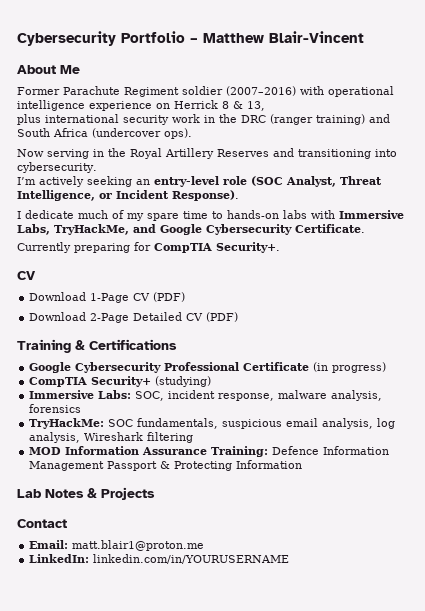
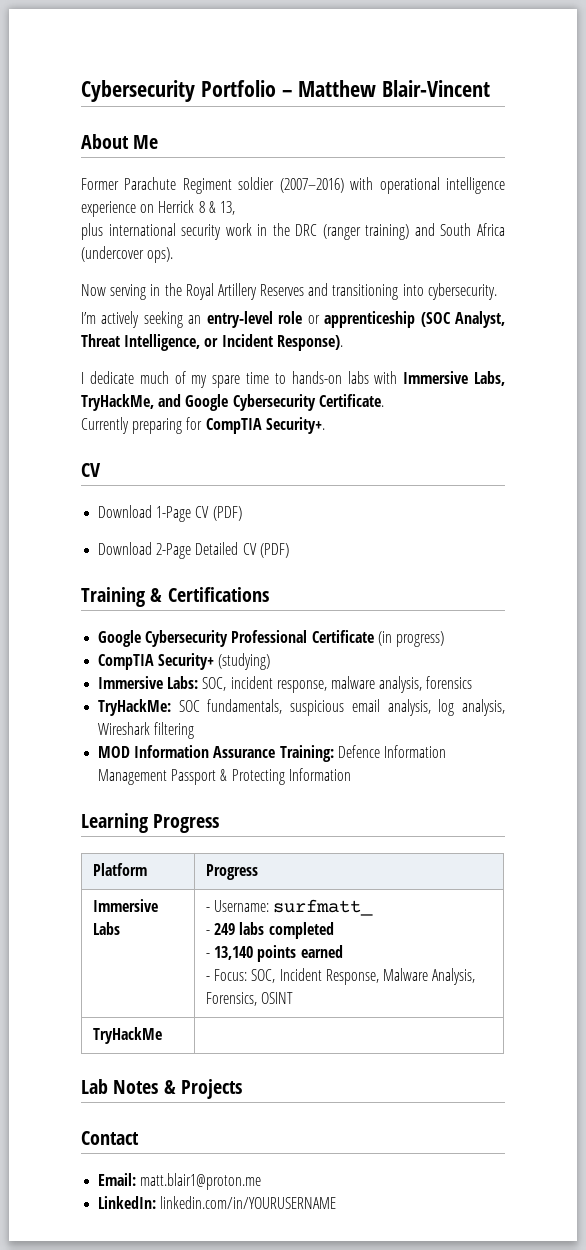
- I’m actively seeking an entry-level role (SOC Analyst, Threat Intelligence, or Incident Response).
+ I’m actively seeking an entry-level role or apprenticeship (SOC Analyst, Threat Intelligence, or Incident Response).
+ Learning Progress
+ Platform | Progress
+ Immersive Labs | - Username: surfmatt_
+ - 249 labs completed
+ - 13,140 points earned
+ - Focus: SOC, Incident Response, Malware Analysis, Forensics, OSINT
+ TryHackMe |

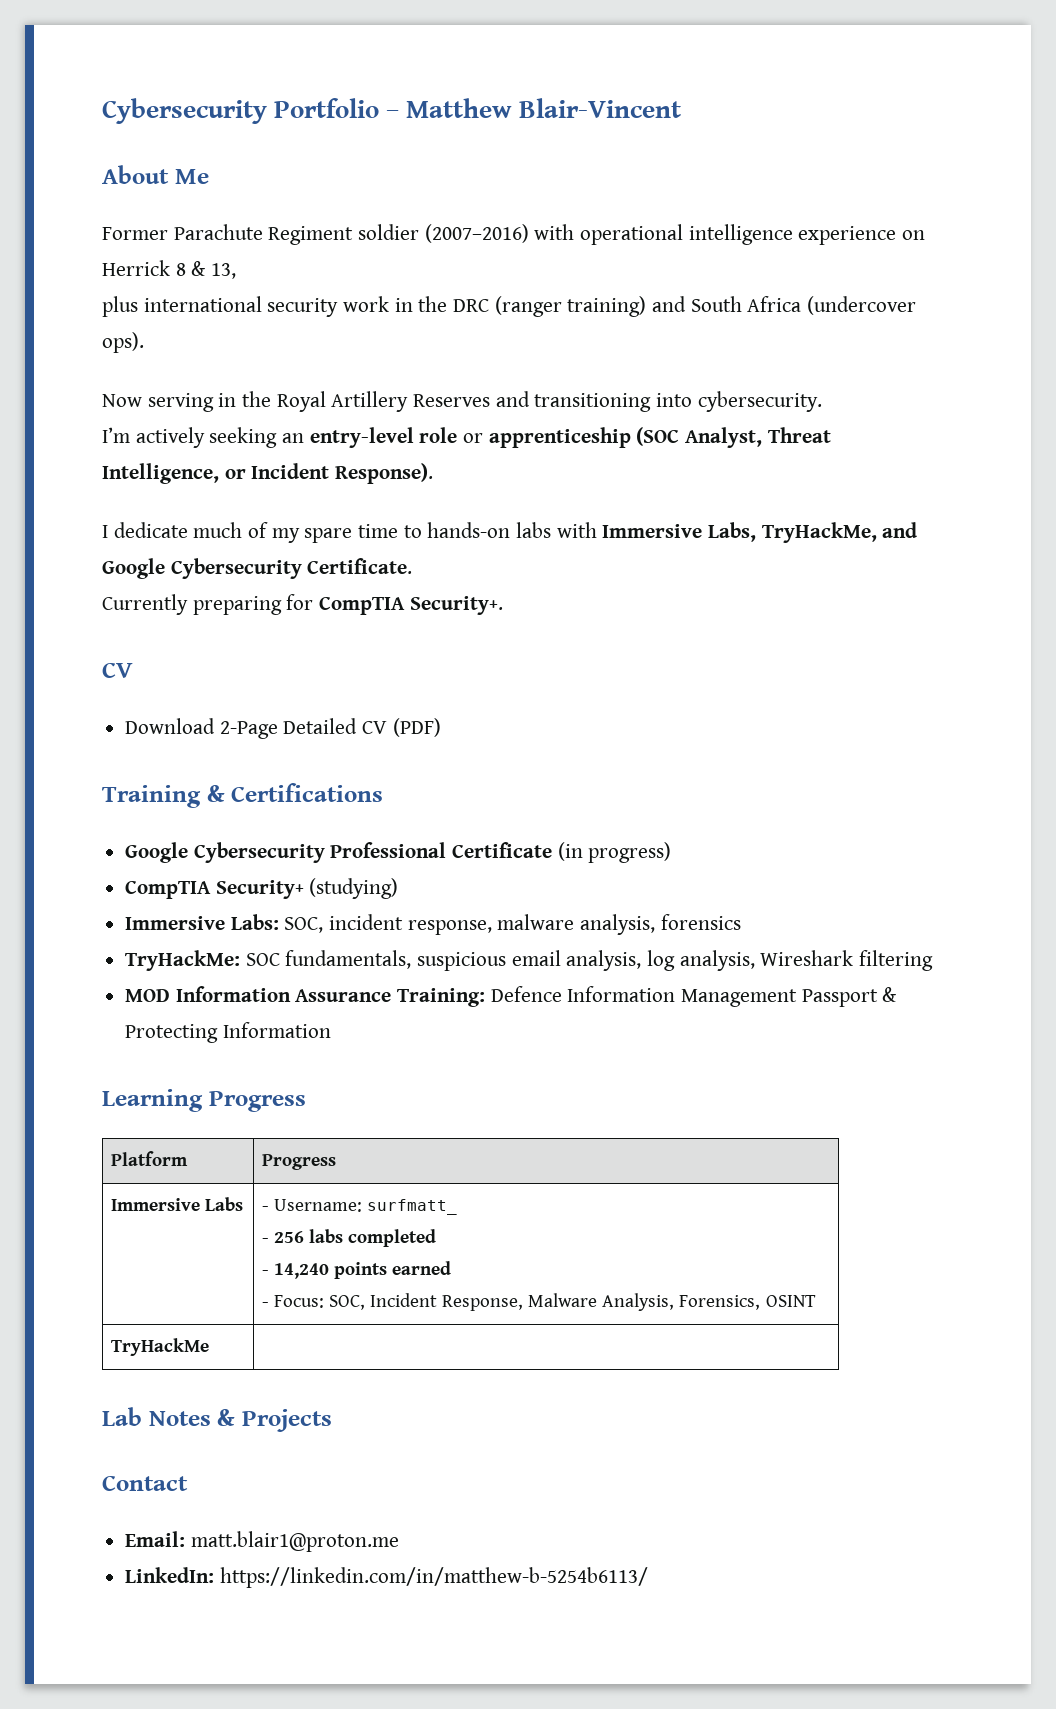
- Download 1-Page CV (PDF)
  Immersive Labs | - Username: surfmatt_
- - 249 labs completed
- - 13,140 points earned
+ - 256 labs completed
+ - 14,240 points earned
- LinkedIn: linkedin.com/in/YOURUSERNAME
+ LinkedIn: https://linkedin.com/in/matthew-b-5254b6113/

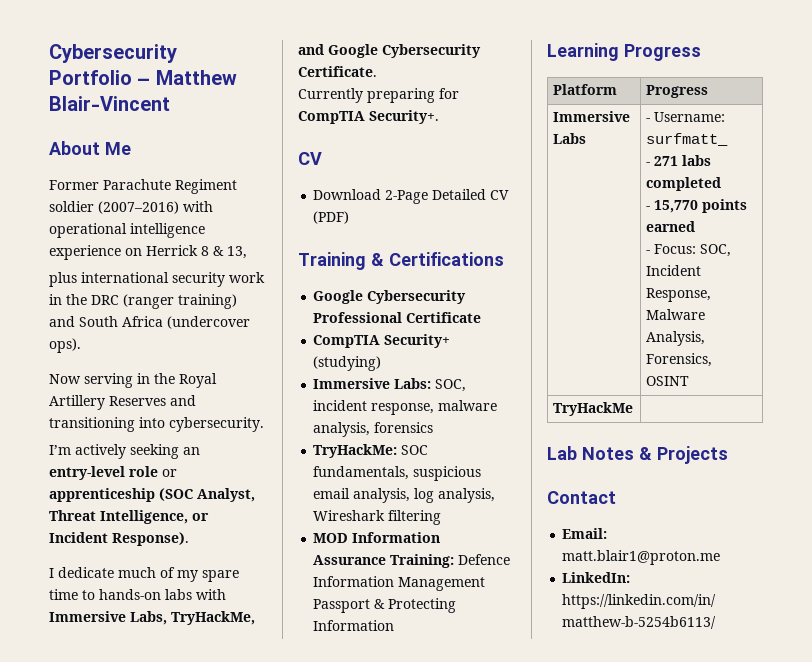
- Google Cybersecurity Professional Certificate (in progress)
+ Google Cybersecurity Professional Certificate
  Immersive Labs | - Username: surfmatt_
- - 256 labs completed
- - 14,240 points earned
+ - 271 labs completed
+ - 15,770 points earned

